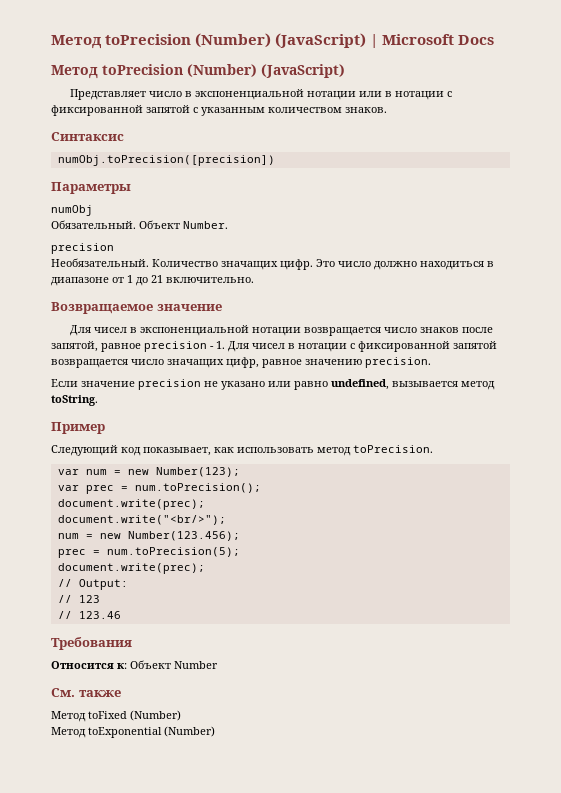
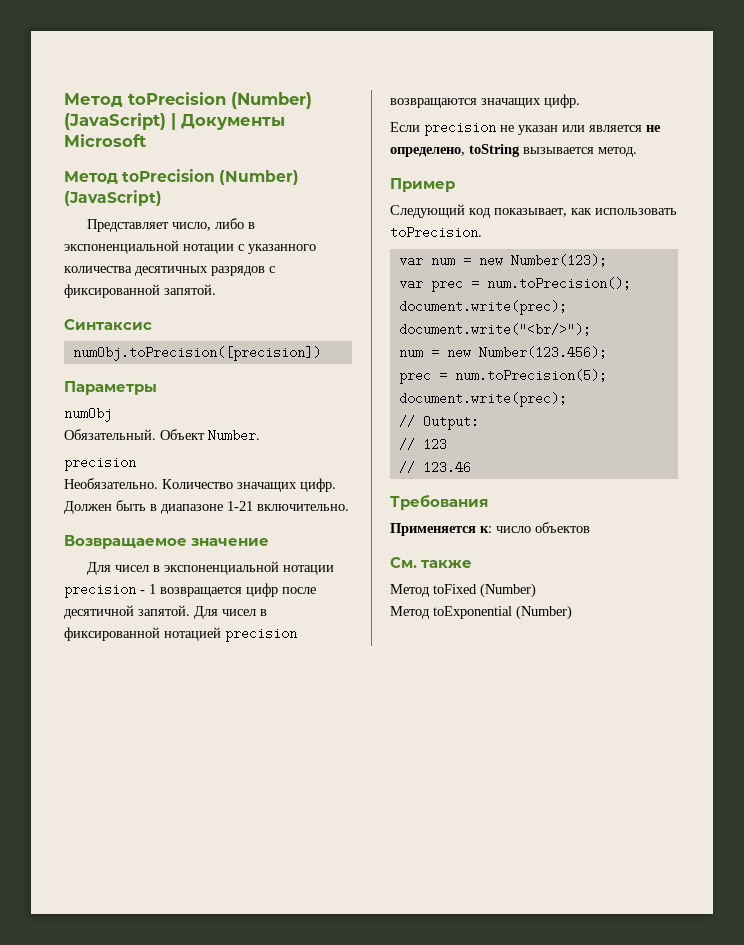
- Метод toPrecision (Number) (JavaScript) | Microsoft Docs
+ Метод toPrecision (Number) (JavaScript) | Документы Microsoft
- Представляет число в экспоненциальной нотации или в нотации с фиксированной запятой с указанным количеством знаков.
+ Представляет число, либо в экспоненциальной нотации с указанного количества десятичных разрядов с фиксированной запятой.
- Необязательный.
+ Необязательно.
- Это число должно находиться в диапазоне от 1 до 21 включительно.
+ Должен быть в диапазоне 1-21 включительно.
- Для чисел в экспоненциальной нотации возвращается число знаков после запятой, равное precision - 1. Для чисел в нотации с фиксированной запятой возвращается число значащих цифр, равное значению precision.
+ Для чисел в экспоненциальной нотации precision - 1 возвращается цифр после десятичной запятой. Для чисел в фиксированной нотацией precision возвращаются значащих цифр.
- Если значение precision не указано или равно undefined, вызывается метод toString.
+ Если precision не указан или является не определено, toString вызывается метод.
- Следующий код показывает, как использовать метод toPrecision.
+ Следующий код показывает, как использовать toPrecision.
- Относится к: Объект Number
+ Применяется к: число объектов

